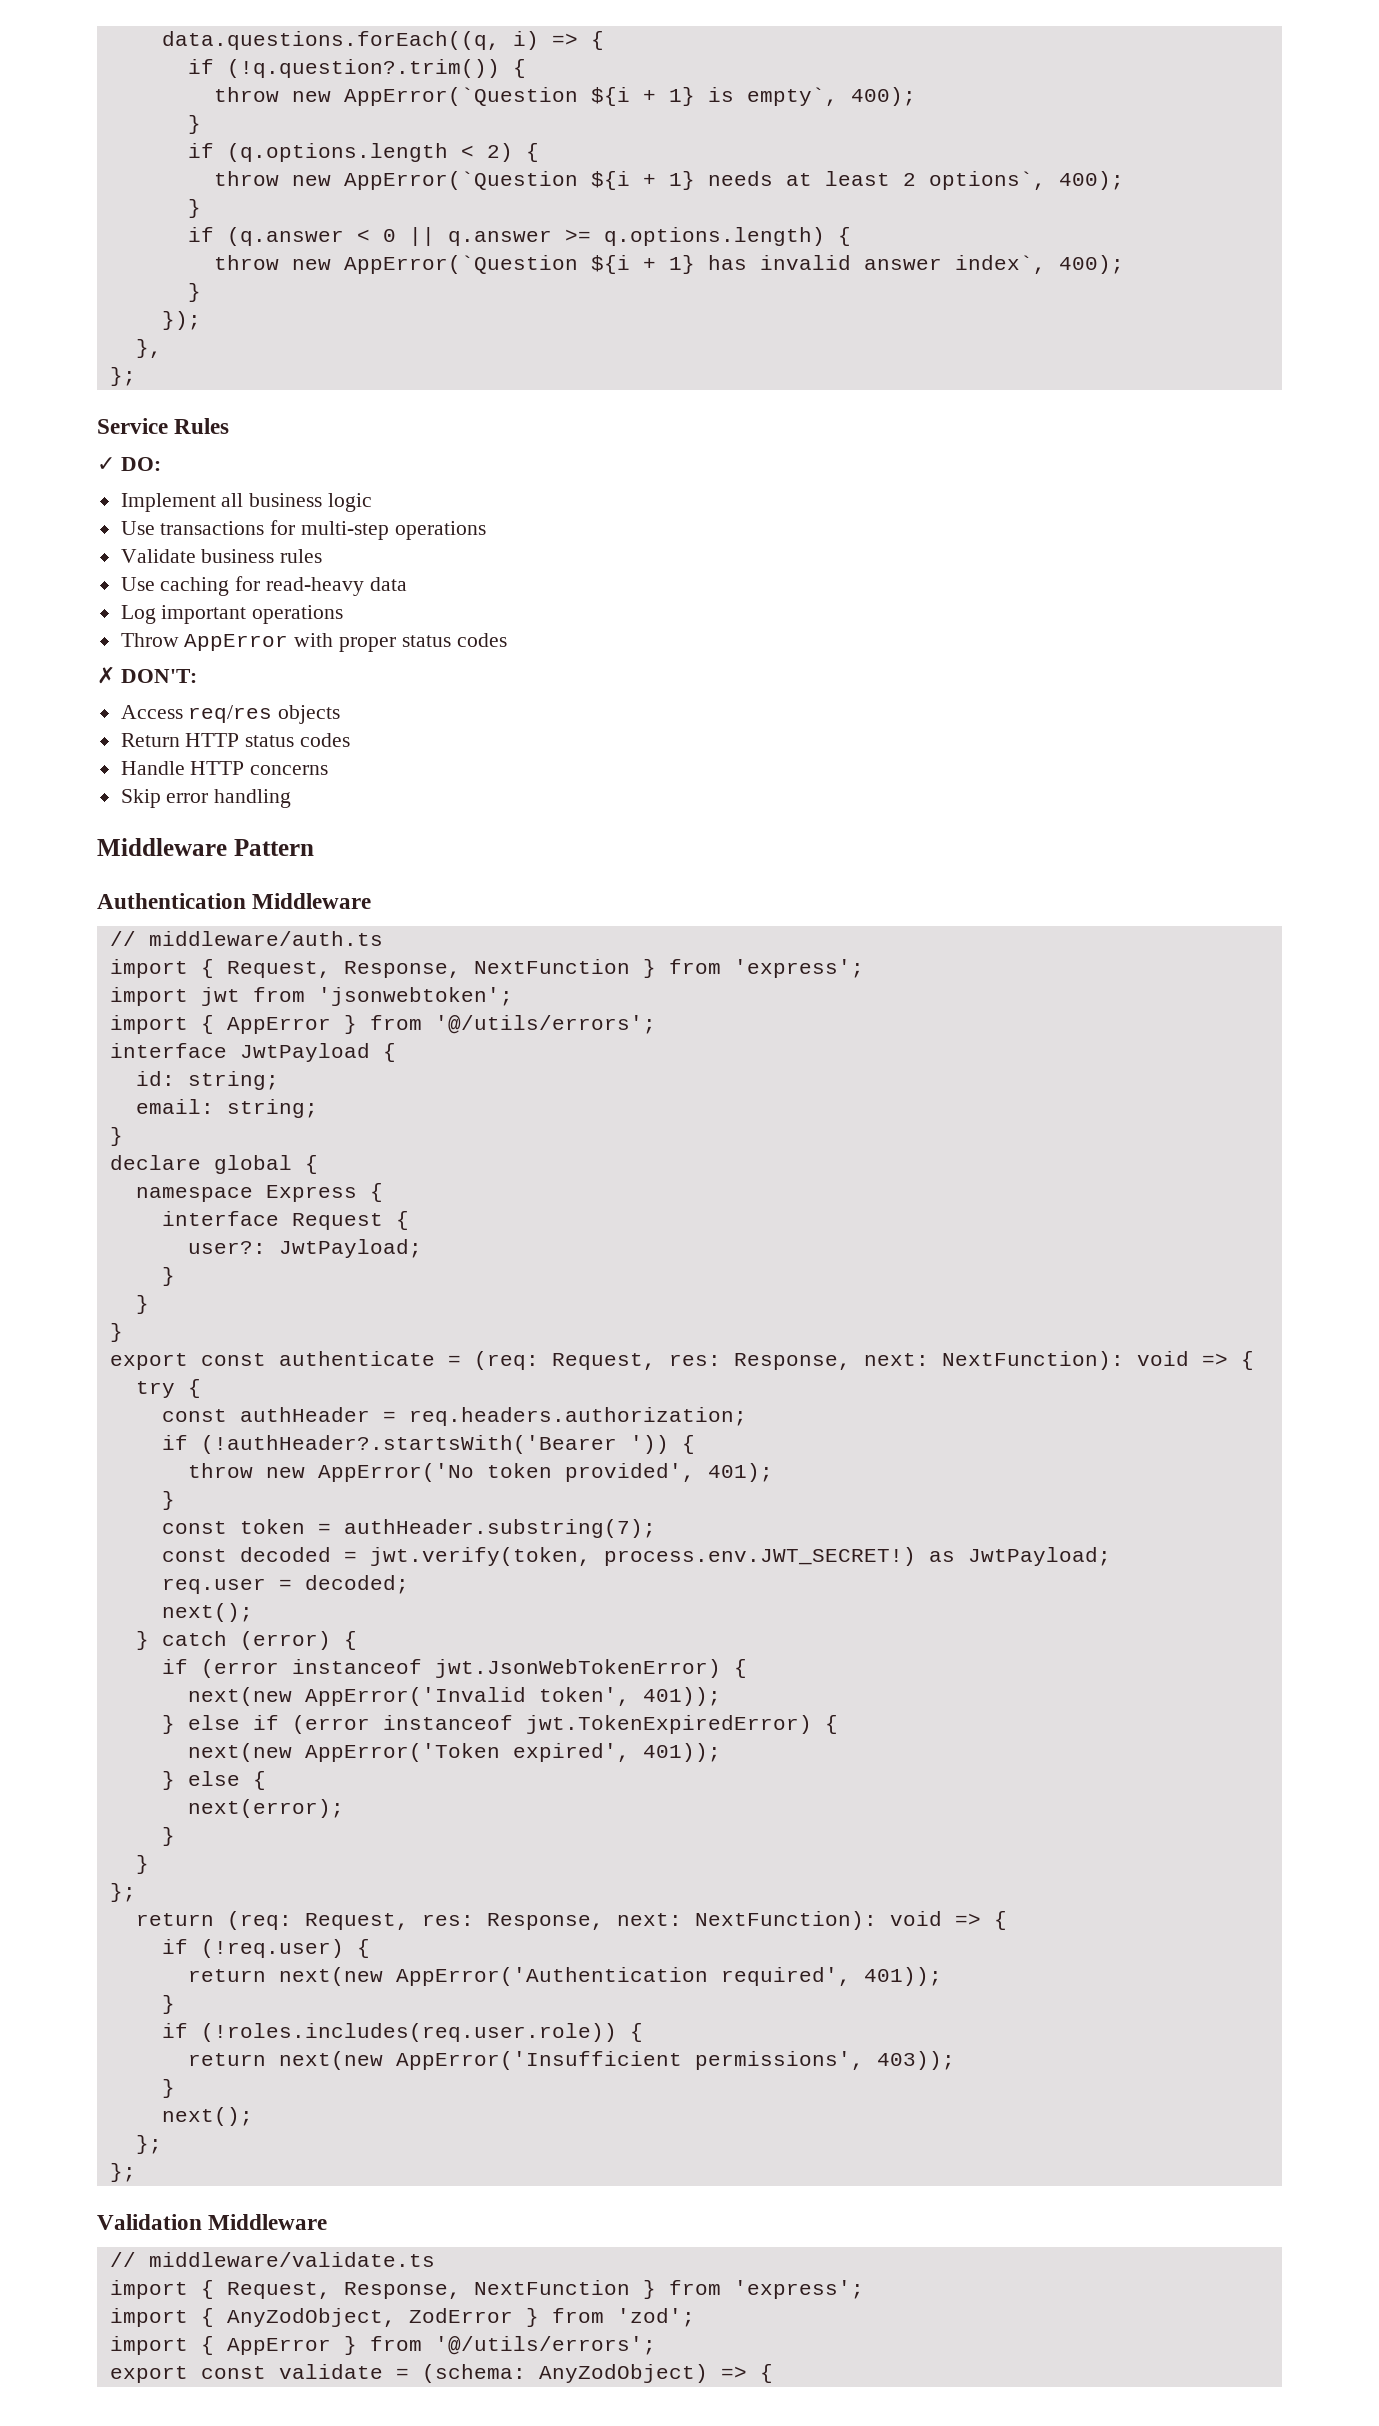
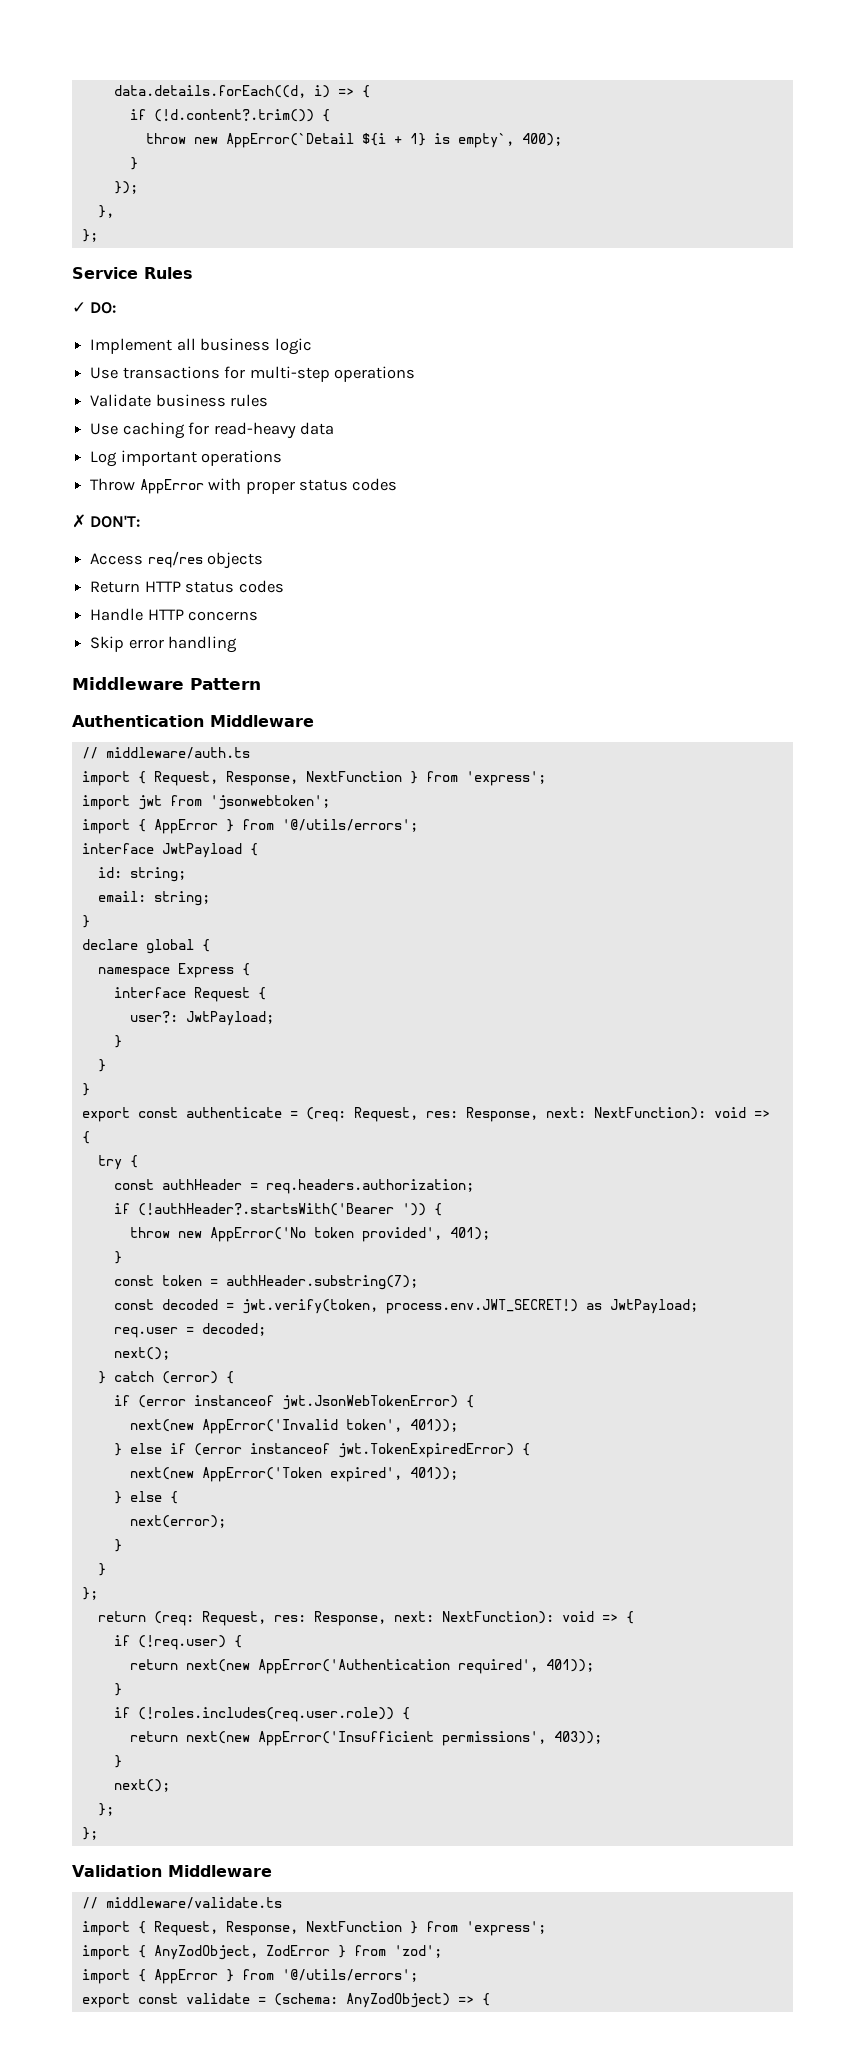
- data.questions.forEach((q, i) => {
+ data.details.forEach((d, i) => {
- if (!q.question?.trim()) {
- throw new AppError(`Question ${i + 1} is empty`, 400);
+ if (!d.content?.trim()) {
+ throw new AppError(`Detail ${i + 1} is empty`, 400);
- if (q.options.length < 2) {
- throw new AppError(`Question ${i + 1} needs at least 2 options`, 400);
- }
- if (q.answer < 0 || q.answer >= q.options.length) {
- throw new AppError(`Question ${i + 1} has invalid answer index`, 400);
- }

